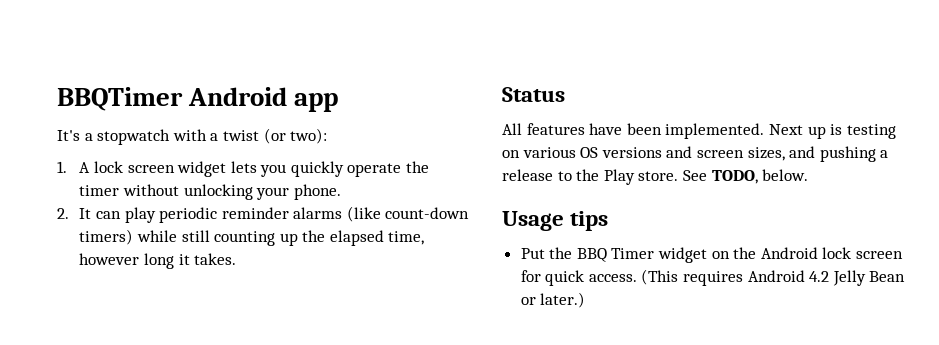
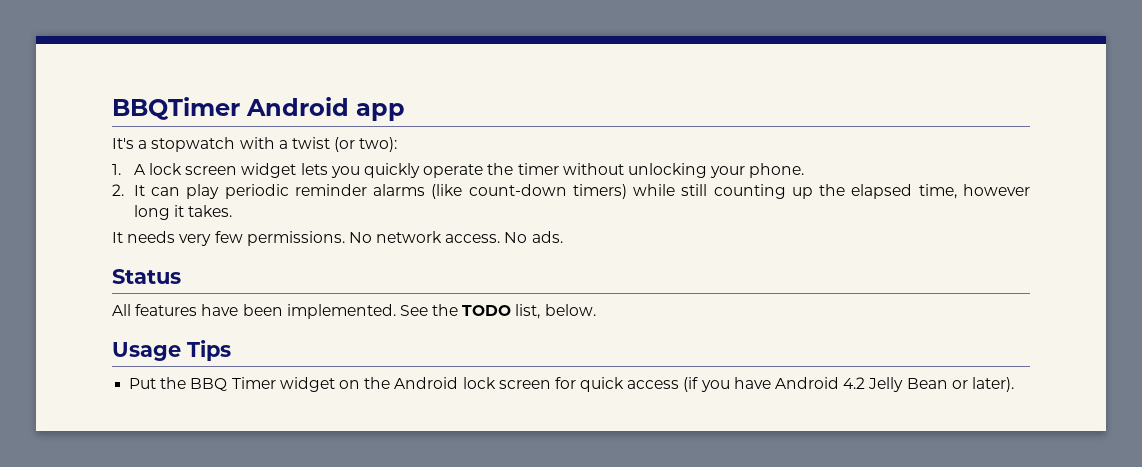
+ It needs very few permissions. No network access. No ads.
- Next up is testing on various OS versions and screen sizes, and pushing a release to the Play store. See TODO, below.
+ See the TODO list, below.
- Usage tips
+ Usage Tips
- Put the BBQ Timer widget on the Android lock screen for quick access. (This requires Android 4.2 Jelly Bean or later.)
+ Put the BBQ Timer widget on the Android lock screen for quick access (if you have Android 4.2 Jelly Bean or later).

